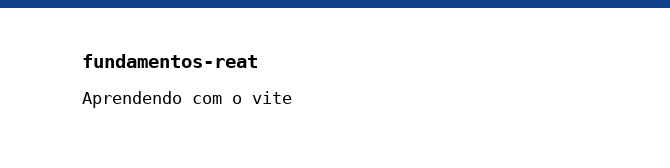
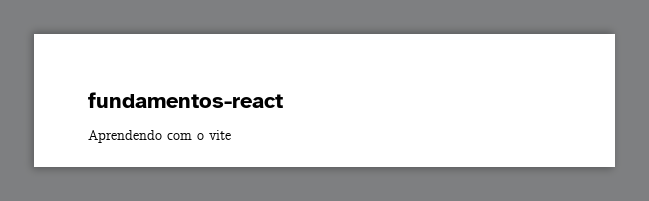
- fundamentos-reat
+ fundamentos-react

